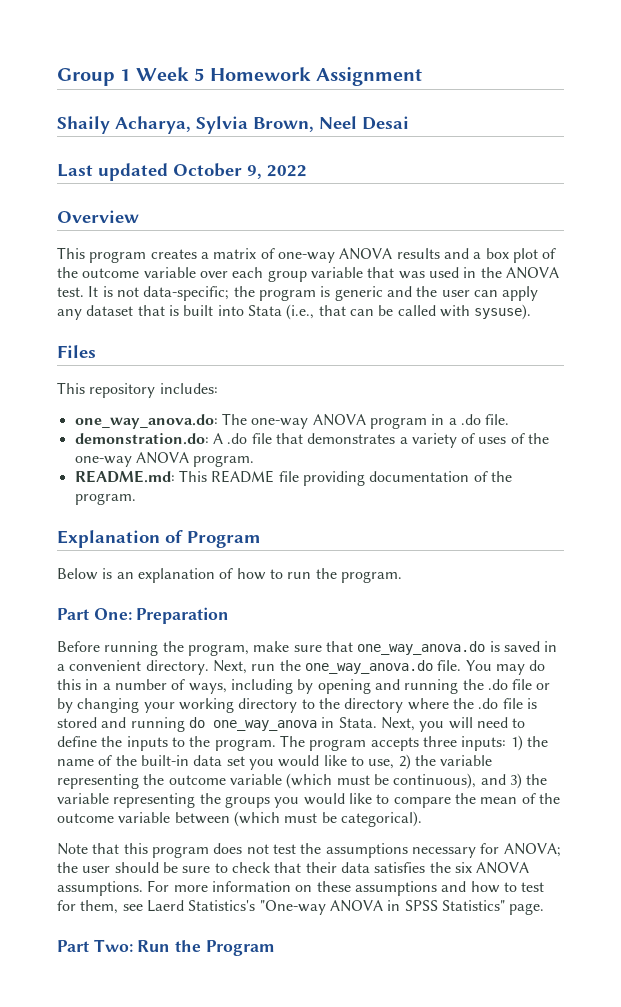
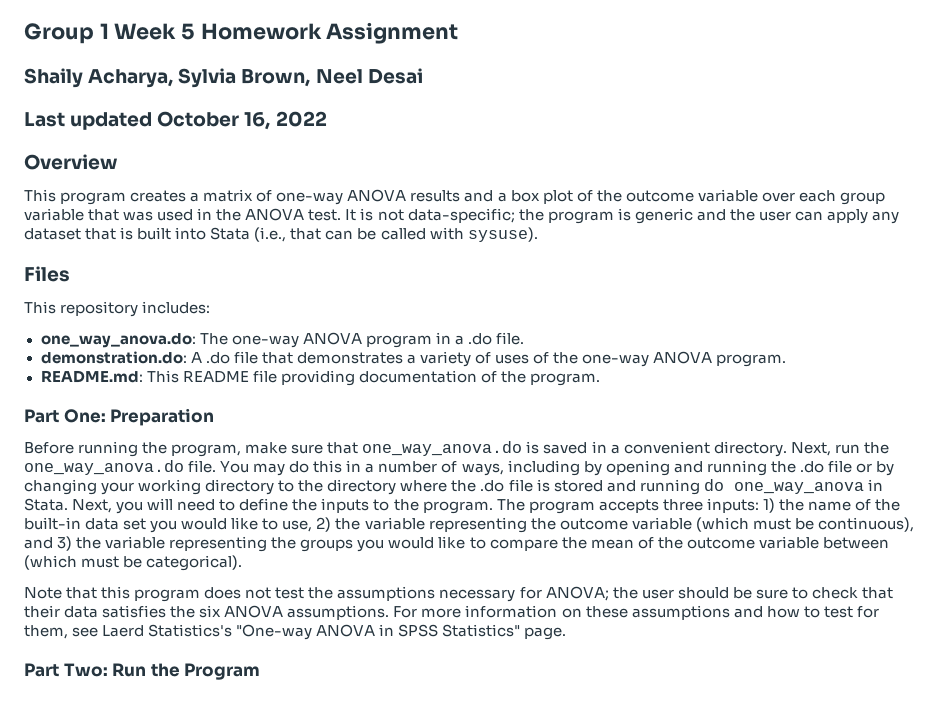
- Last updated October 9, 2022
+ Last updated October 16, 2022
- Explanation of Program
- Below is an explanation of how to run the program.

